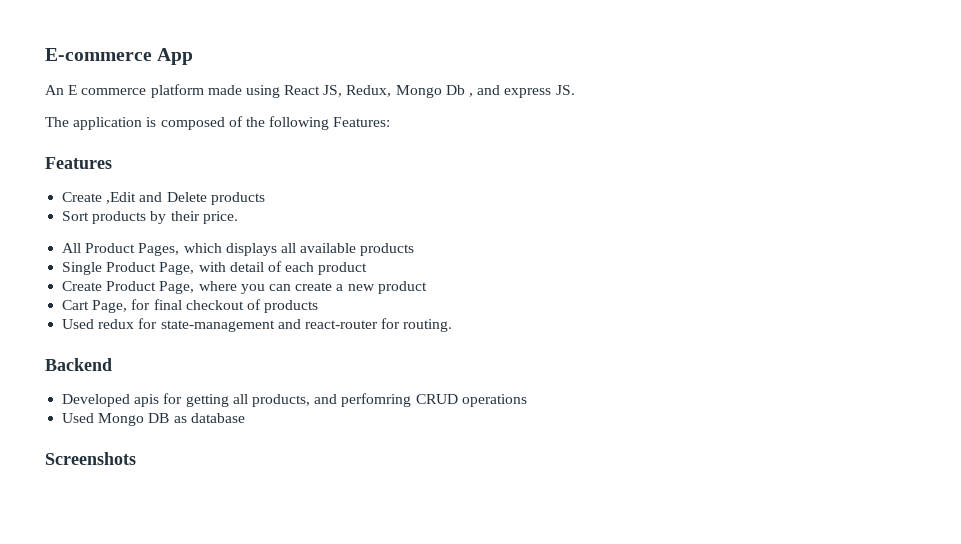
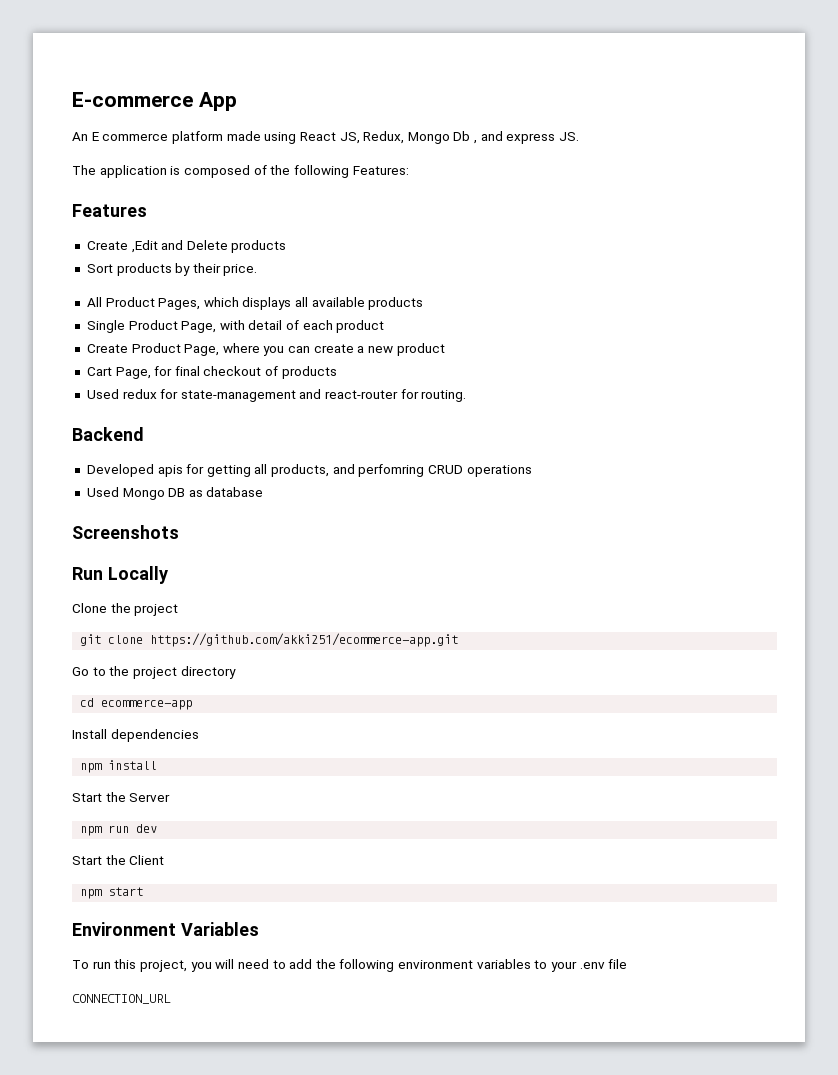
+ Run Locally
+ Clone the project
+ git clone https://github.com/akki251/ecommerce-app.git
+ Go to the project directory
+ cd ecommerce-app
+ Install dependencies
+ npm install
+ Start the Server
+ npm run dev
+ Start the Client
+ npm start
+ Environment Variables
+ To run this project, you will need to add the following environment variables to your .env file
+ CONNECTION_URL

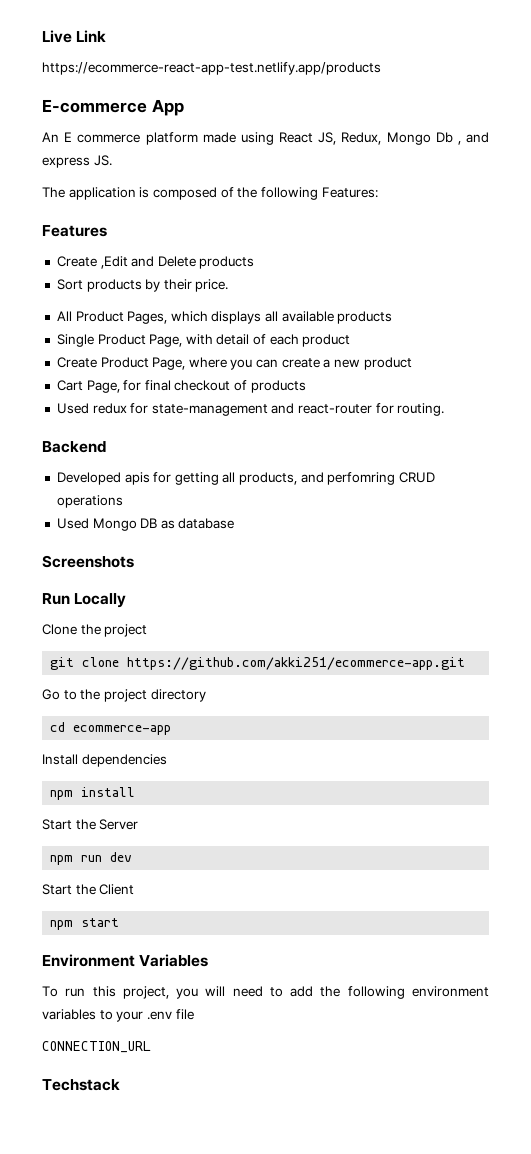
+ Live Link
+ https://ecommerce-react-app-test.netlify.app/products
+ Techstack

